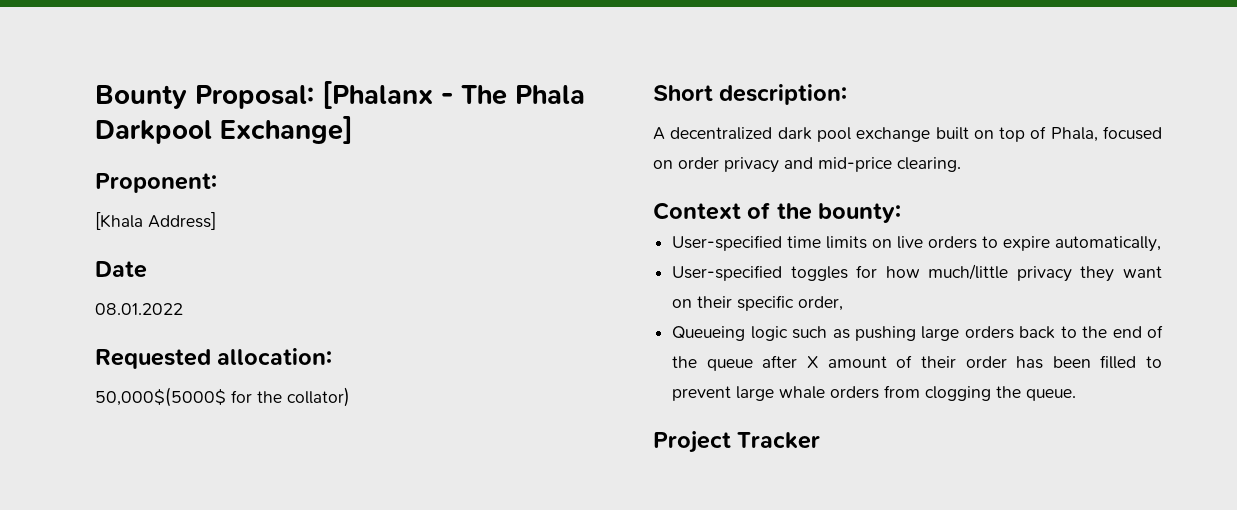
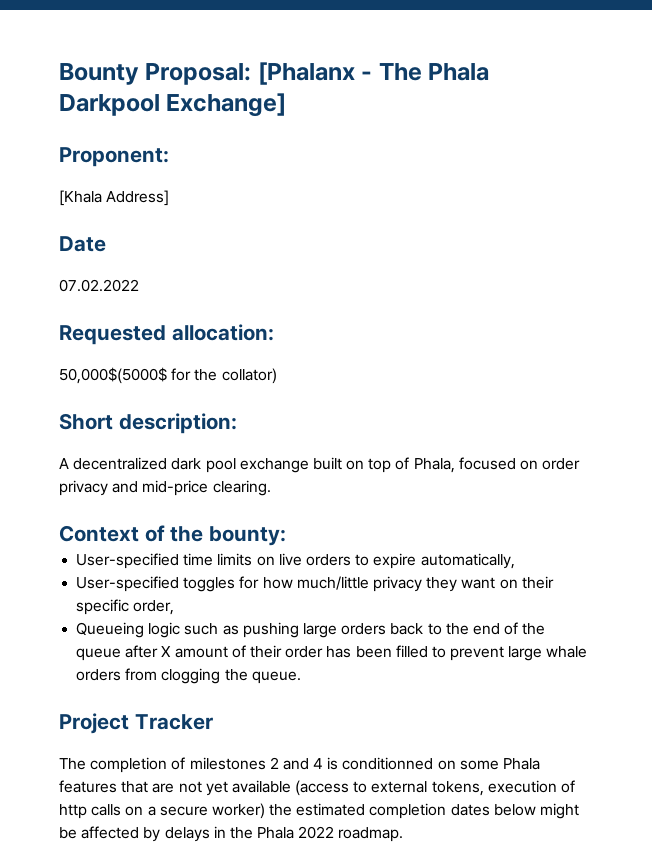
- 08.01.2022
+ 07.02.2022
+ The completion of milestones 2 and 4 is conditionned on some Phala features that are not yet available (access to external tokens, execution of http calls on a secure worker) the estimated completion dates below might be affected by delays in the Phala 2022 roadmap.

